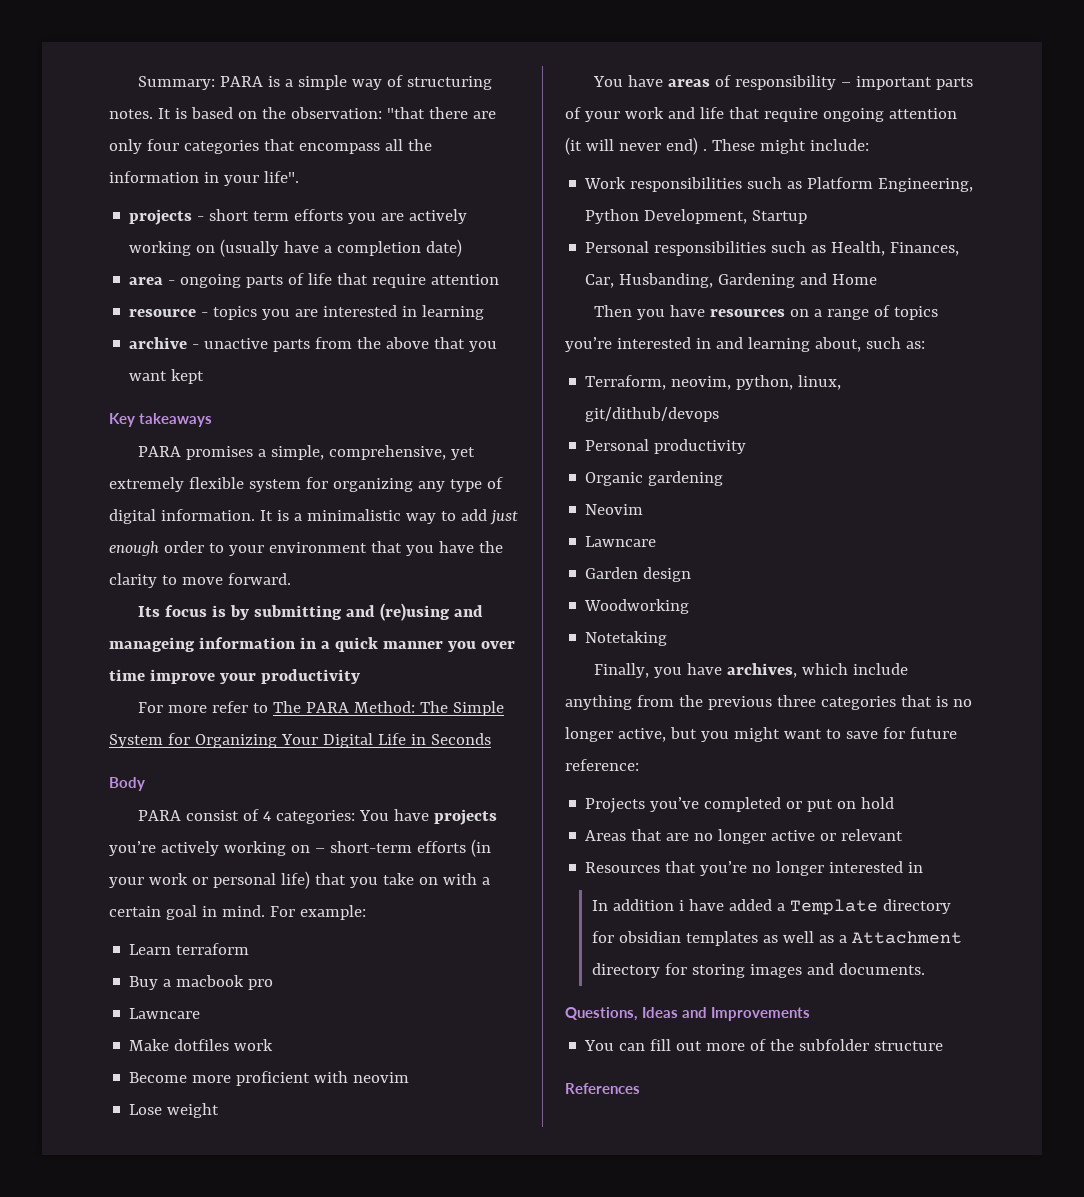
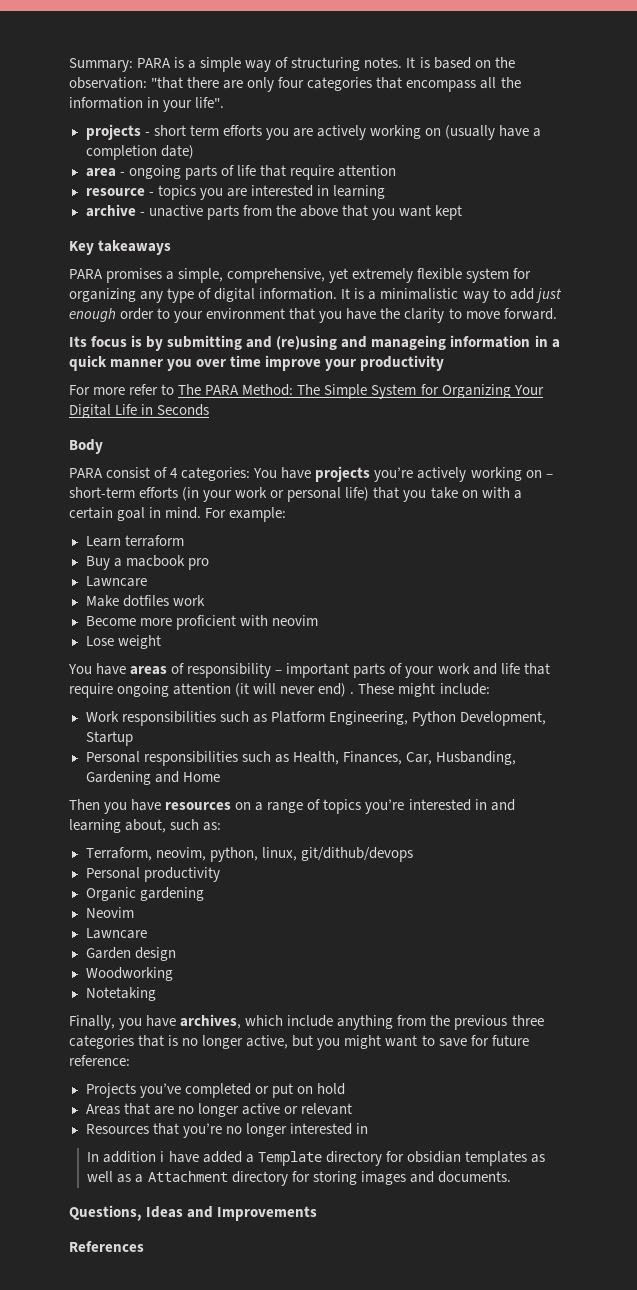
- You can fill out more of the subfolder structure

